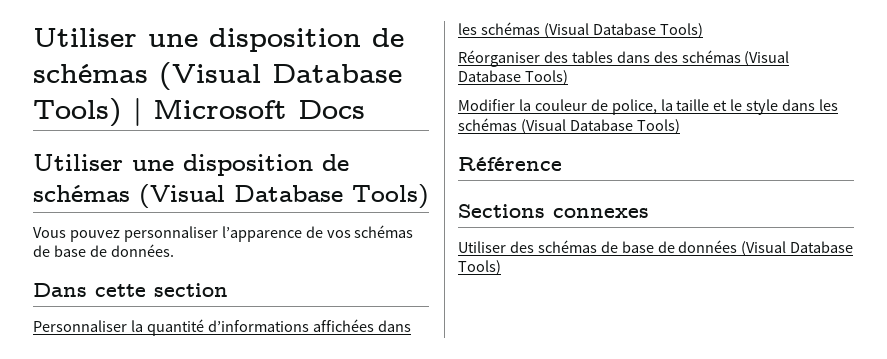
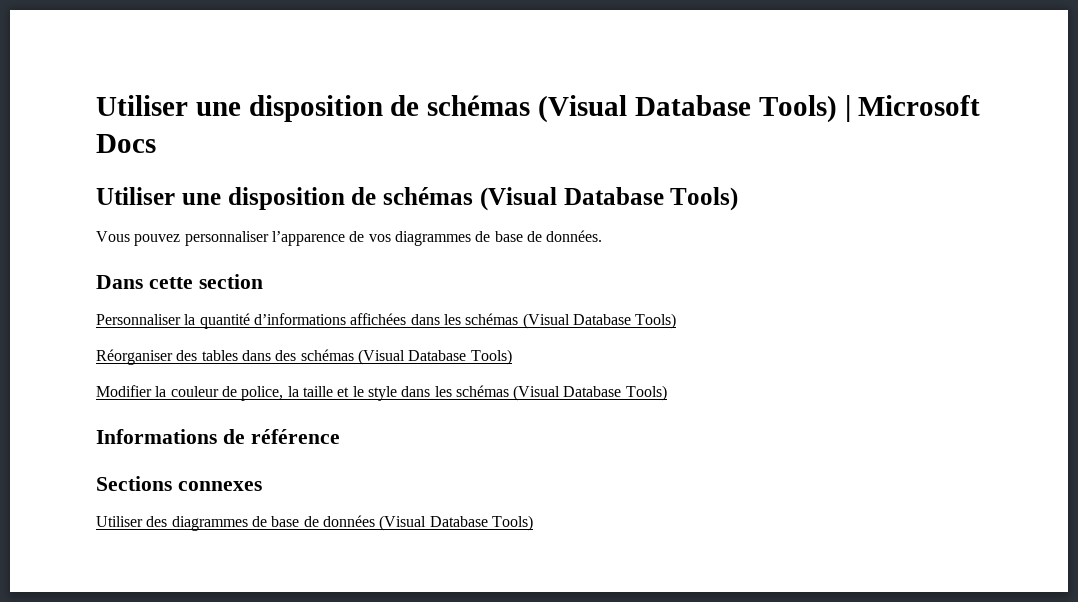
- Vous pouvez personnaliser l’apparence de vos schémas de base de données.
+ Vous pouvez personnaliser l’apparence de vos diagrammes de base de données.
- Référence
+ Informations de référence
- Utiliser des schémas de base de données (Visual Database Tools)
+ Utiliser des diagrammes de base de données (Visual Database Tools)

